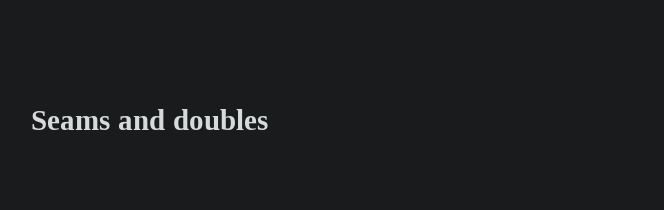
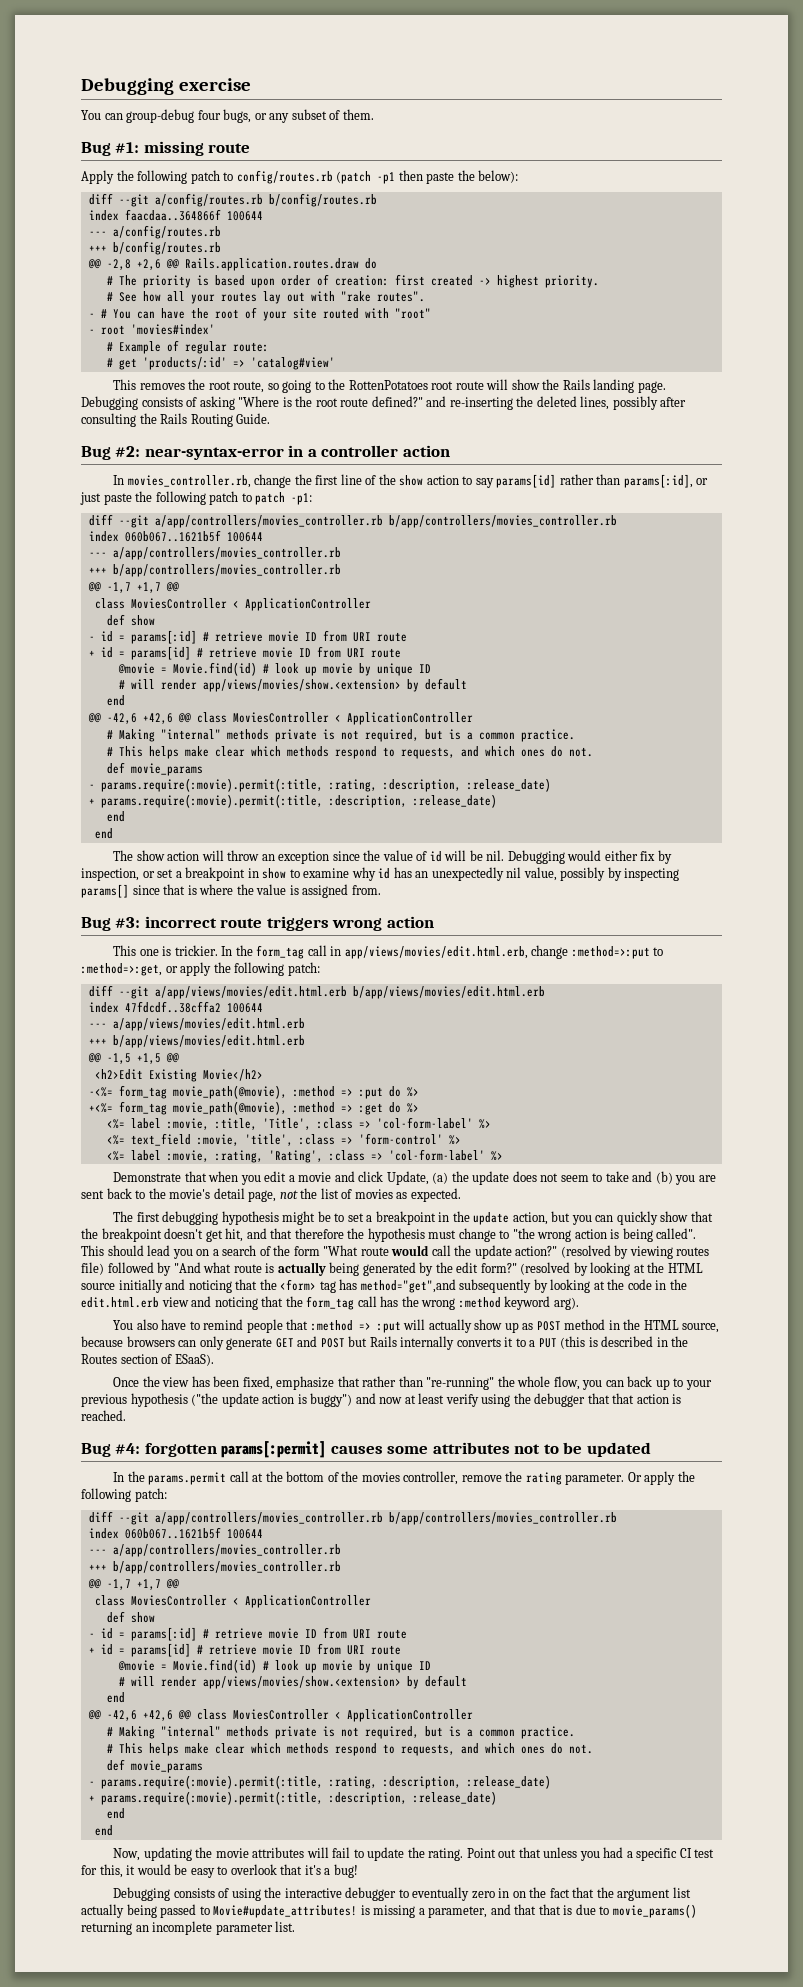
- Seams and doubles
+ Debugging exercise
+ You can group-debug four bugs, or any subset of them.
+ Bug #1: missing route
+ Apply the following patch to config/routes.rb (patch -p1 then paste the below):
+ diff --git a/config/routes.rb b/config/routes.rb
+ index faacdaa..364866f 100644
+ --- a/config/routes.rb
+ +++ b/config/routes.rb
+ @@ -2,8 +2,6 @@ Rails.application.routes.draw do
+ # The priority is based upon order of creation: first created -> highest priority.
+ # See how all your routes lay out with "rake routes".
+ - # You can have the root of your site routed with "root"
+ - root 'movies#index'
+ # Example of regular route:
+ # get 'products/:id' => 'catalog#view'
+ This removes the root route, so going to the RottenPotatoes root route will show the Rails landing page. Debugging consists of asking "Where is the root route defined?" and re-inserting the deleted lines, possibly after consulting the Rails Routing Guide.
+ Bug #2: near-syntax-error in a controller action
+ In movies_controller.rb, change the first line of the show action to say params[id] rather than params[:id], or just paste the following patch to patch -p1:
+ diff --git a/app/controllers/movies_controller.rb b/app/controllers/movies_controller.rb
+ index 060b067..1621b5f 100644
+ --- a/app/controllers/movies_controller.rb
+ +++ b/app/controllers/movies_controller.rb
+ @@ -1,7 +1,7 @@
+ class MoviesController < ApplicationController
+ def show
+ - id = params[:id] # retrieve movie ID from URI route
+ + id = params[id] # retrieve movie ID from URI route
+ @movie = Movie.find(id) # look up movie by unique ID
+ # will render app/views/movies/show.<extension> by default
+ end
+ @@ -42,6 +42,6 @@ class MoviesController < ApplicationController
+ # Making "internal" methods private is not required, but is a common practice.
+ # This helps make clear which methods respond to requests, and which ones do not.
+ def movie_params
+ - params.require(:movie).permit(:title, :rating, :description, :release_date)
+ + params.require(:movie).permit(:title, :description, :release_date)
+ end
+ end
+ The show action will throw an exception since the value of id will be nil. Debugging would either fix by inspection, or set a breakpoint in show to examine why id has an unexpectedly nil value, possibly by inspecting params[] since that is where the value is assigned from.
+ Bug #3: incorrect route triggers wrong action
+ This one is trickier. In the form_tag call in app/views/movies/edit.html.erb, change :method=>:put to :method=>:get, or apply the following patch:
+ diff --git a/app/views/movies/edit.html.erb b/app/views/movies/edit.html.erb
+ index 47fdcdf..38cffa2 100644
+ --- a/app/views/movies/edit.html.erb
+ +++ b/app/views/movies/edit.html.erb
+ @@ -1,5 +1,5 @@
+ <h2>Edit Existing Movie</h2>
+ -<%= form_tag movie_path(@movie), :method => :put do %>
+ +<%= form_tag movie_path(@movie), :method => :get do %>
+ <%= label :movie, :title, 'Title', :class => 'col-form-label' %>
+ <%= text_field :movie, 'title', :class => 'form-control' %>
+ <%= label :movie, :rating, 'Rating', :class => 'col-form-label' %>
+ Demonstrate that when you edit a movie and click Update, (a) the update does not seem to take and (b) you are sent back to the movie's detail page, not the list of movies as expected.
+ The first debugging hypothesis might be to set a breakpoint in the update action, but you can quickly show that the breakpoint doesn't get hit, and that therefore the hypothesis must change to "the wrong action is being called". This should lead you on a search of the form "What route would call the update action?" (resolved by viewing routes file) followed by "And what route is actually being generated by the edit form?" (resolved by looking at the HTML source initially and noticing that the <form> tag has method="get",and subsequently by looking at the code in the edit.html.erb view and noticing that the form_tag call has the wrong :method keyword arg).
+ You also have to remind people that :method => :put will actually show up as POST method in the HTML source, because browsers can only generate GET and POST but Rails internally converts it to a PUT (this is described in the Routes section of ESaaS).
+ Once the view has been fixed, emphasize that rather than "re-running" the whole flow, you can back up to your previous hypothesis ("the update action is buggy") and now at least verify using the debugger that that action is reached.
+ Bug #4: forgotten params[:permit] causes some attributes not to be updated
+ In the params.permit call at the bottom of the movies controller, remove the rating parameter. Or apply the following patch:
+ diff --git a/app/controllers/movies_controller.rb b/app/controllers/movies_controller.rb
+ index 060b067..1621b5f 100644
+ --- a/app/controllers/movies_controller.rb
+ +++ b/app/controllers/movies_controller.rb
+ @@ -1,7 +1,7 @@
+ class MoviesController < ApplicationController
+ def show
+ - id = params[:id] # retrieve movie ID from URI route
+ + id = params[id] # retrieve movie ID from URI route
+ @movie = Movie.find(id) # look up movie by unique ID
+ # will render app/views/movies/show.<extension> by default
+ end
+ @@ -42,6 +42,6 @@ class MoviesController < ApplicationController
+ # Making "internal" methods private is not required, but is a common practice.
+ # This helps make clear which methods respond to requests, and which ones do not.
+ def movie_params
+ - params.require(:movie).permit(:title, :rating, :description, :release_date)
+ + params.require(:movie).permit(:title, :description, :release_date)
+ end
+ end
+ Now, updating the movie attributes will fail to update the rating. Point out that unless you had a specific CI test for this, it would be easy to overlook that it's a bug!
+ Debugging consists of using the interactive debugger to eventually zero in on the fact that the argument list actually being passed to Movie#update_attributes! is missing a parameter, and that that is due to movie_params() returning an incomplete parameter list.

